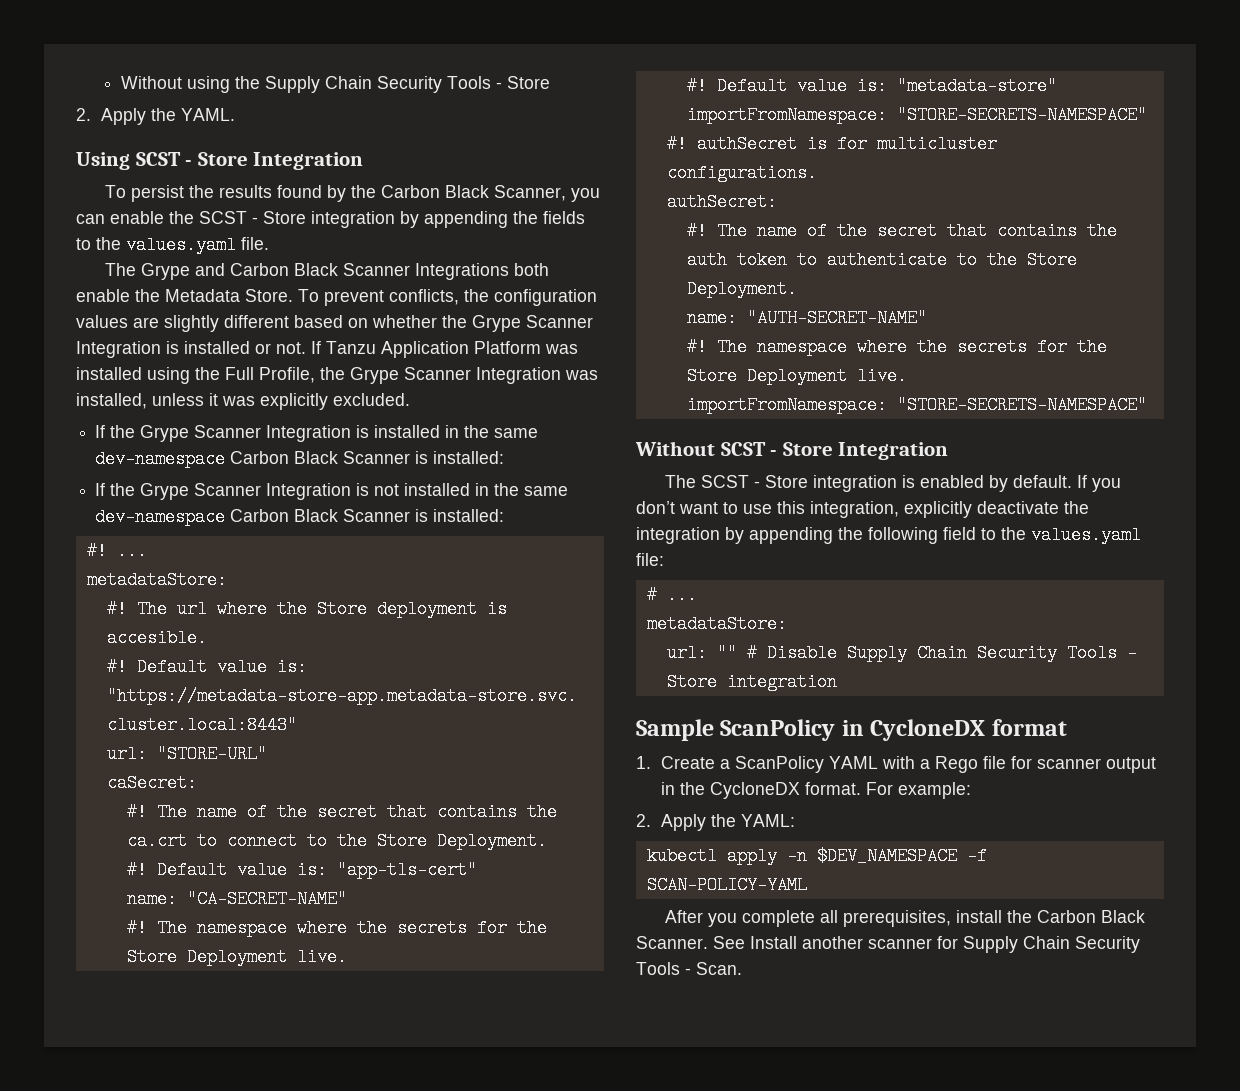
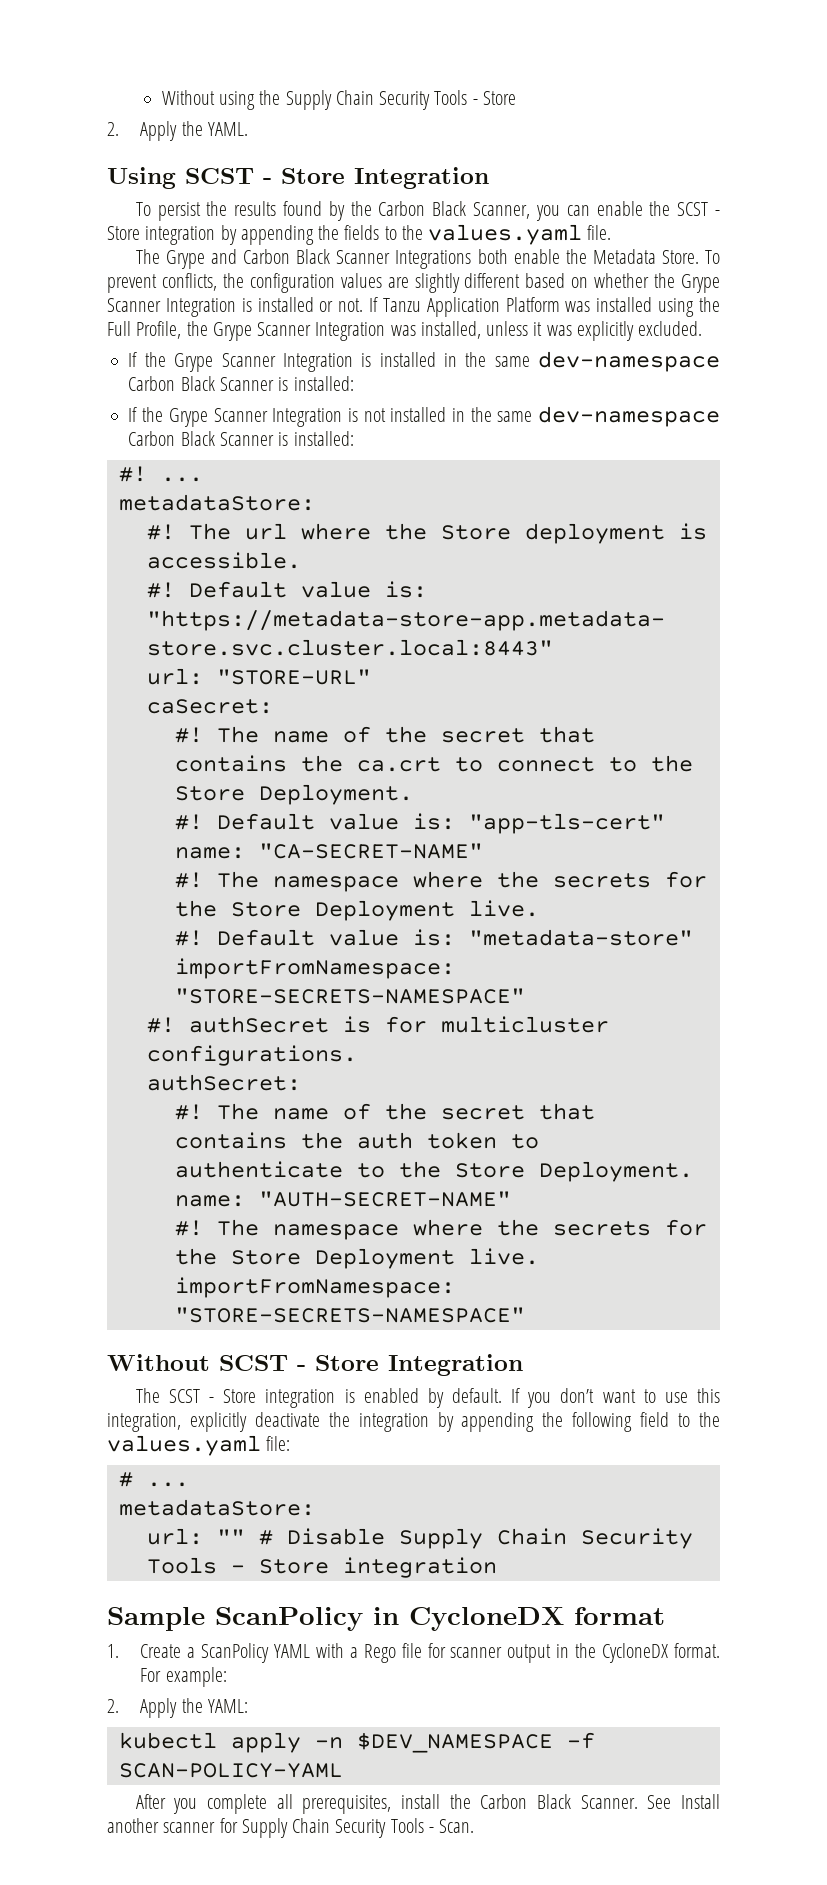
- The url where the Store deployment is accesible.
+ The url where the Store deployment is accessible.

